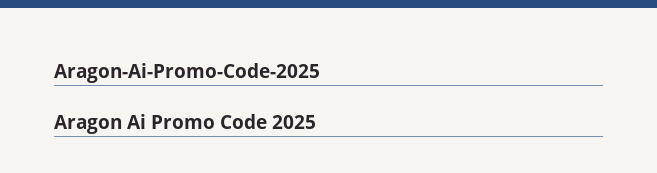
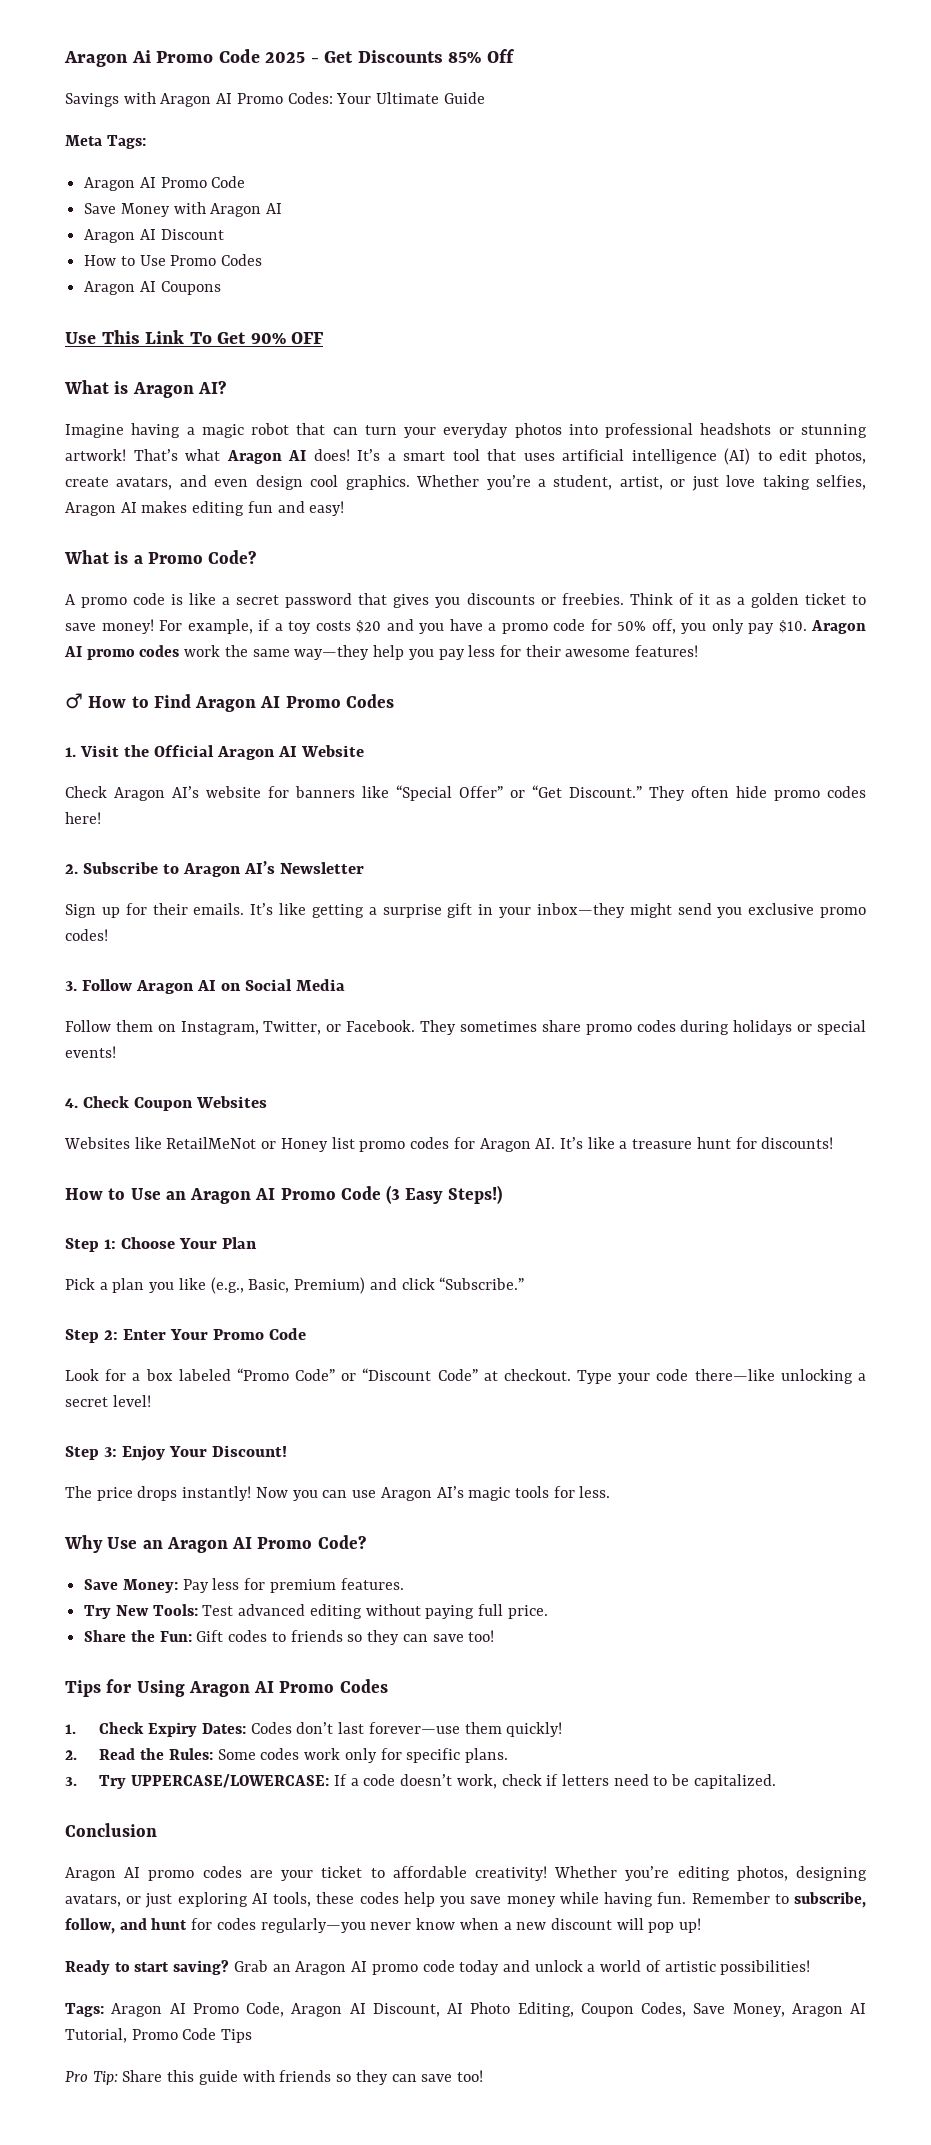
- Aragon-Ai-Promo-Code-2025
- Aragon Ai Promo Code 2025
+ Aragon Ai Promo Code 2025 - Get Discounts 85% Off
+ Savings with Aragon AI Promo Codes: Your Ultimate Guide
+ Meta Tags:
+ Aragon AI Promo Code
+ Save Money with Aragon AI
+ Aragon AI Discount
+ How to Use Promo Codes
+ Aragon AI Coupons
+ Use This Link To Get 90% OFF
+ What is Aragon AI?
+ Imagine having a magic robot that can turn your everyday photos into professional headshots or stunning artwork! That’s what Aragon AI does! It’s a smart tool that uses artificial intelligence (AI) to edit photos, create avatars, and even design cool graphics. Whether you’re a student, artist, or just love taking selfies, Aragon AI makes editing fun and easy!
+ What is a Promo Code?
+ A promo code is like a secret password that gives you discounts or freebies. Think of it as a golden ticket to save money! For example, if a toy costs $20 and you have a promo code for 50% off, you only pay $10. Aragon AI promo codes work the same way—they help you pay less for their awesome features!
+ ♂ How to Find Aragon AI Promo Codes
+ 1. Visit the Official Aragon AI Website
+ Check Aragon AI’s website for banners like “Special Offer” or “Get Discount.” They often hide promo codes here!
+ 2. Subscribe to Aragon AI’s Newsletter
+ Sign up for their emails. It’s like getting a surprise gift in your inbox—they might send you exclusive promo codes!
+ 3. Follow Aragon AI on Social Media
+ Follow them on Instagram, Twitter, or Facebook. They sometimes share promo codes during holidays or special events!
+ 4. Check Coupon Websites
+ Websites like RetailMeNot or Honey list promo codes for Aragon AI. It’s like a treasure hunt for discounts!
+ How to Use an Aragon AI Promo Code (3 Easy Steps!)
+ Step 1: Choose Your Plan
+ Pick a plan you like (e.g., Basic, Premium) and click “Subscribe.”
+ Step 2: Enter Your Promo Code
+ Look for a box labeled “Promo Code” or “Discount Code” at checkout. Type your code there—like unlocking a secret level!
+ Step 3: Enjoy Your Discount!
+ The price drops instantly! Now you can use Aragon AI’s magic tools for less.
+ Why Use an Aragon AI Promo Code?
+ Save Money: Pay less for premium features.
+ Try New Tools: Test advanced editing without paying full price.
+ Share the Fun: Gift codes to friends so they can save too!
+ Tips for Using Aragon AI Promo Codes
+ 1. Check Expiry Dates: Codes don’t last forever—use them quickly!
+ 2. Read the Rules: Some codes work only for specific plans.
+ 3. Try UPPERCASE/LOWERCASE: If a code doesn’t work, check if letters need to be capitalized.
+ Conclusion
+ Aragon AI promo codes are your ticket to affordable creativity! Whether you’re editing photos, designing avatars, or just exploring AI tools, these codes help you save money while having fun. Remember to subscribe, follow, and hunt for codes regularly—you never know when a new discount will pop up!
+ Ready to start saving? Grab an Aragon AI promo code today and unlock a world of artistic possibilities!
+ Tags: Aragon AI Promo Code, Aragon AI Discount, AI Photo Editing, Coupon Codes, Save Money, Aragon AI Tutorial, Promo Code Tips
+ Pro Tip: Share this guide with friends so they can save too!

